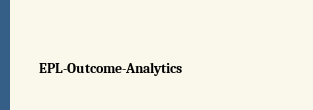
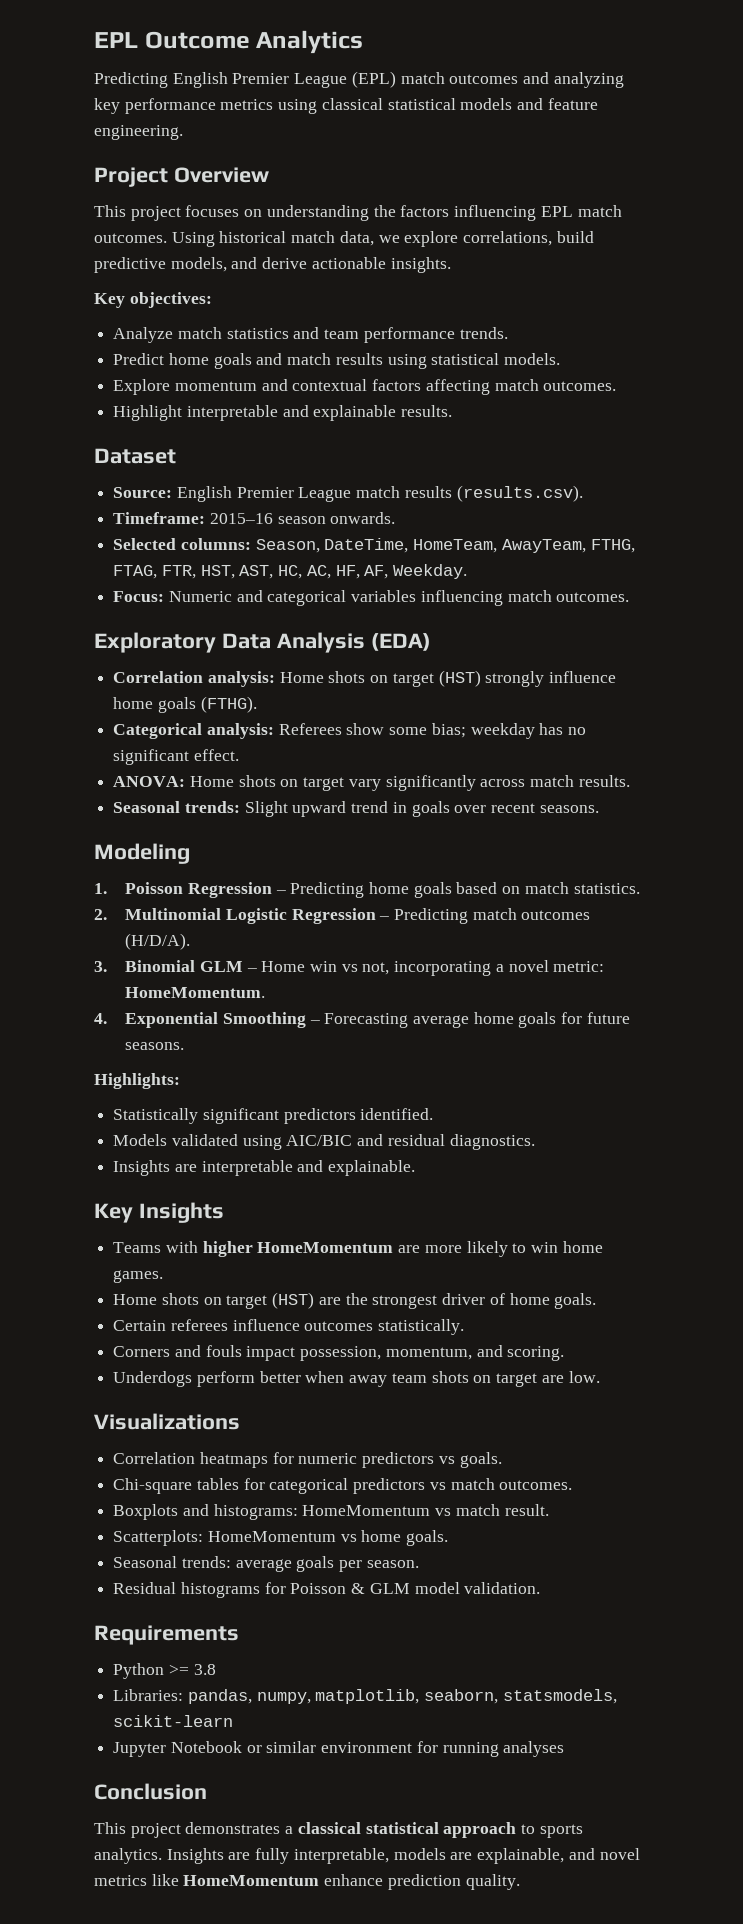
- EPL-Outcome-Analytics
+ EPL Outcome Analytics
+ Predicting English Premier League (EPL) match outcomes and analyzing key performance metrics using classical statistical models and feature engineering.
+ Project Overview
+ This project focuses on understanding the factors influencing EPL match outcomes. Using historical match data, we explore correlations, build predictive models, and derive actionable insights.
+ Key objectives:
+ Analyze match statistics and team performance trends.
+ Predict home goals and match results using statistical models.
+ Explore momentum and contextual factors affecting match outcomes.
+ Highlight interpretable and explainable results.
+ Dataset
+ Source: English Premier League match results (results.csv).
+ Timeframe: 2015–16 season onwards.
+ Selected columns: Season, DateTime, HomeTeam, AwayTeam, FTHG, FTAG, FTR, HST, AST, HC, AC, HF, AF, Weekday.
+ Focus: Numeric and categorical variables influencing match outcomes.
+ Exploratory Data Analysis (EDA)
+ Correlation analysis: Home shots on target (HST) strongly influence home goals (FTHG).
+ Categorical analysis: Referees show some bias; weekday has no significant effect.
+ ANOVA: Home shots on target vary significantly across match results.
+ Seasonal trends: Slight upward trend in goals over recent seasons.
+ Modeling
+ 1. Poisson Regression – Predicting home goals based on match statistics.
+ 2. Multinomial Logistic Regression – Predicting match outcomes (H/D/A).
+ 3. Binomial GLM – Home win vs not, incorporating a novel metric: HomeMomentum.
+ 4. Exponential Smoothing – Forecasting average home goals for future seasons.
+ Highlights:
+ Statistically significant predictors identified.
+ Models validated using AIC/BIC and residual diagnostics.
+ Insights are interpretable and explainable.
+ Key Insights
+ Teams with higher HomeMomentum are more likely to win home games.
+ Home shots on target (HST) are the strongest driver of home goals.
+ Certain referees influence outcomes statistically.
+ Corners and fouls impact possession, momentum, and scoring.
+ Underdogs perform better when away team shots on target are low.
+ Visualizations
+ Correlation heatmaps for numeric predictors vs goals.
+ Chi-square tables for categorical predictors vs match outcomes.
+ Boxplots and histograms: HomeMomentum vs match result.
+ Scatterplots: HomeMomentum vs home goals.
+ Seasonal trends: average goals per season.
+ Residual histograms for Poisson & GLM model validation.
+ Requirements
+ Python >= 3.8
+ Libraries: pandas, numpy, matplotlib, seaborn, statsmodels, scikit-learn
+ Jupyter Notebook or similar environment for running analyses
+ Conclusion
+ This project demonstrates a classical statistical approach to sports analytics. Insights are fully interpretable, models are explainable, and novel metrics like HomeMomentum enhance prediction quality.

